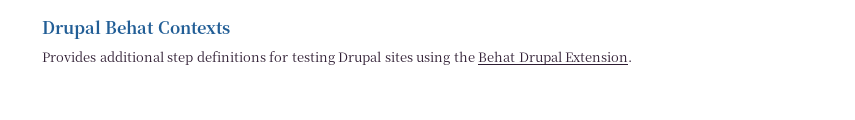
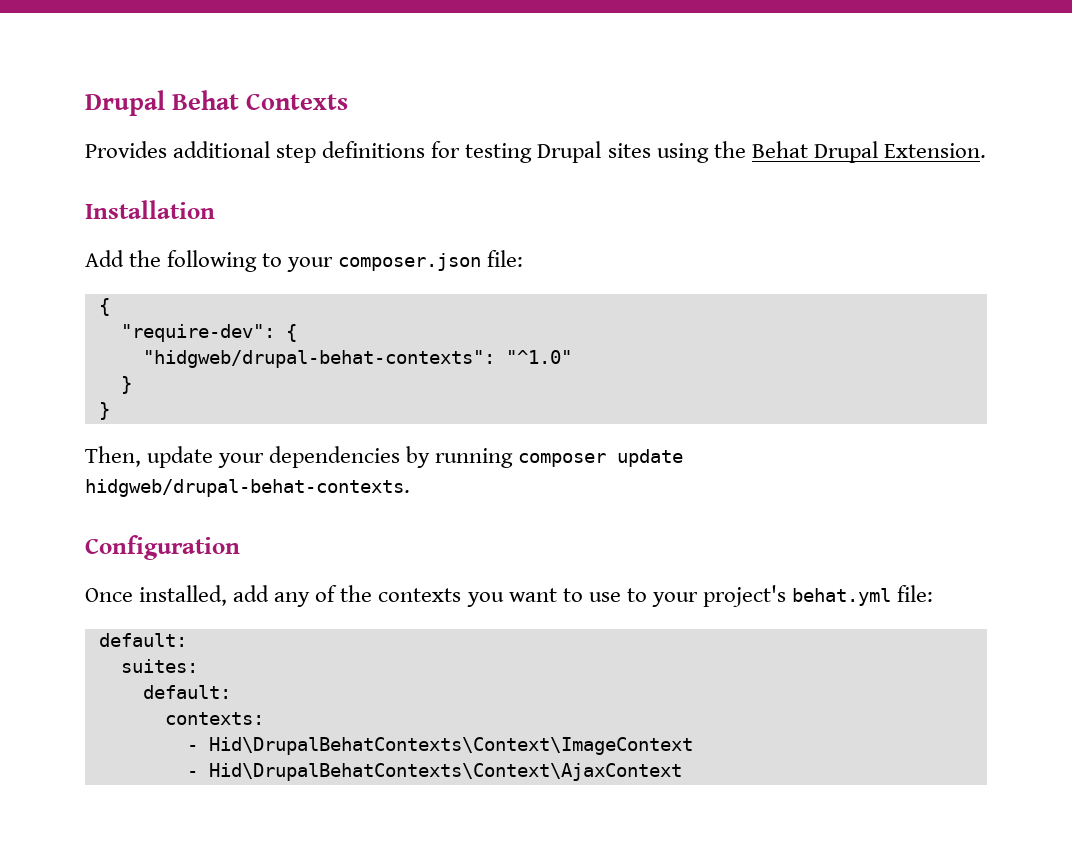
+ Installation
+ Add the following to your composer.json file:
+ {
+ "require-dev": {
+ "hidgweb/drupal-behat-contexts": "^1.0"
+ }
+ }
+ Then, update your dependencies by running composer update hidgweb/drupal-behat-contexts.
+ Configuration
+ Once installed, add any of the contexts you want to use to your project's behat.yml file:
+ default:
+ suites:
+ default:
+ contexts:
+ - Hid\DrupalBehatContexts\Context\ImageContext
+ - Hid\DrupalBehatContexts\Context\AjaxContext

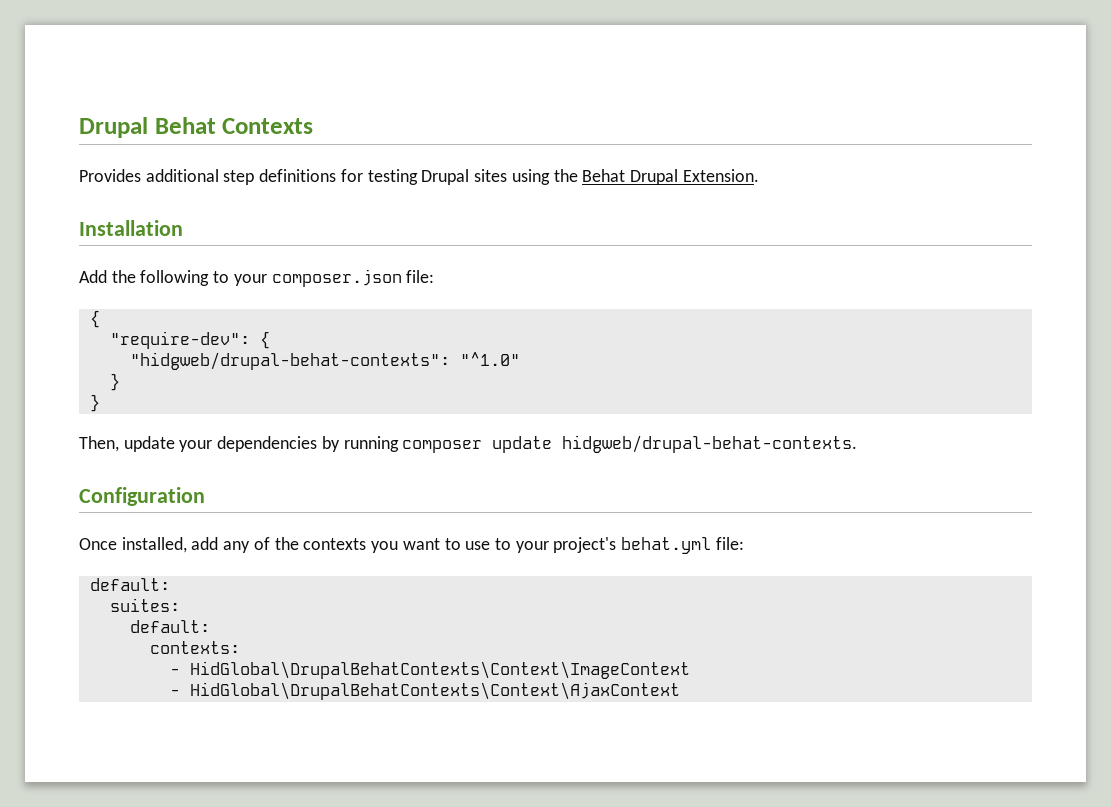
- - Hid\DrupalBehatContexts\Context\ImageContext
- - Hid\DrupalBehatContexts\Context\AjaxContext
+ - HidGlobal\DrupalBehatContexts\Context\ImageContext
+ - HidGlobal\DrupalBehatContexts\Context\AjaxContext

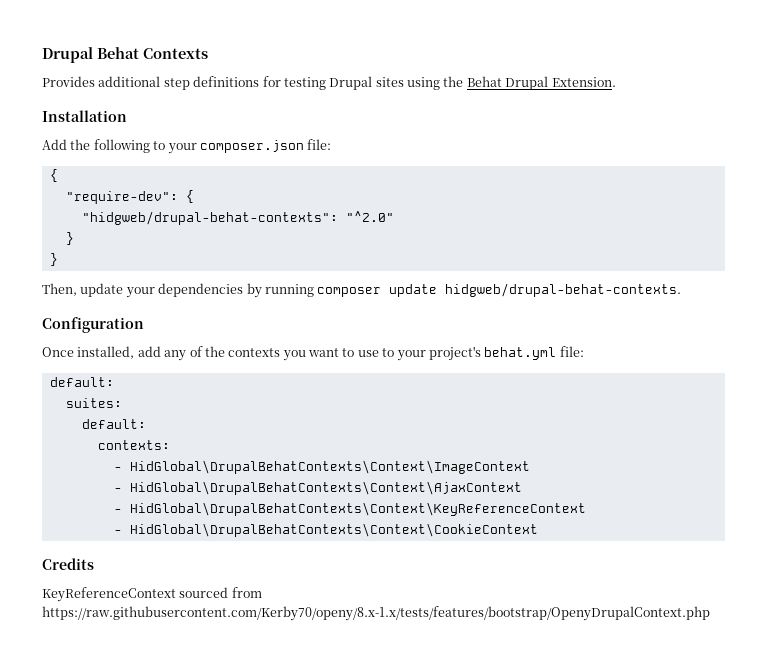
- "hidgweb/drupal-behat-contexts": "^1.0"
+ "hidgweb/drupal-behat-contexts": "^2.0"
+ - HidGlobal\DrupalBehatContexts\Context\KeyReferenceContext
+ - HidGlobal\DrupalBehatContexts\Context\CookieContext
+ Credits
+ KeyReferenceContext sourced from https://raw.githubusercontent.com/Kerby70/openy/8.x-1.x/tests/features/bootstrap/OpenyDrupalContext.php

